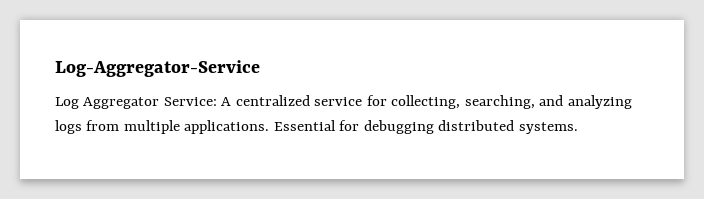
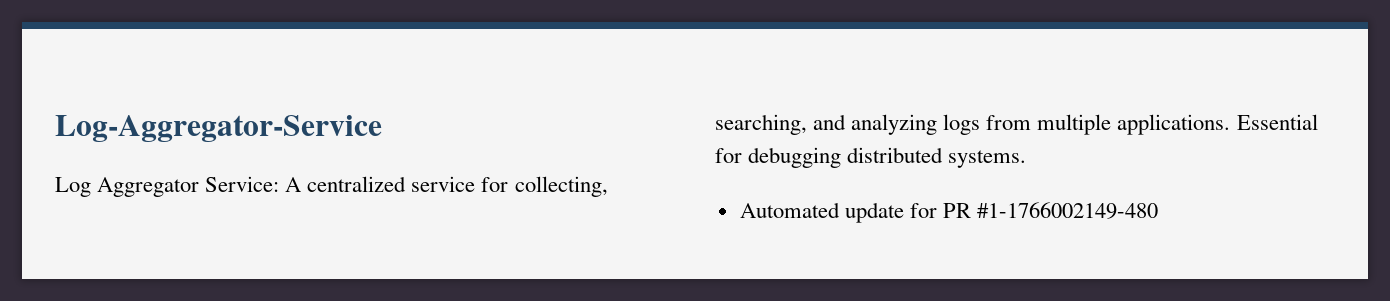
+ Automated update for PR #1-1766002149-480

